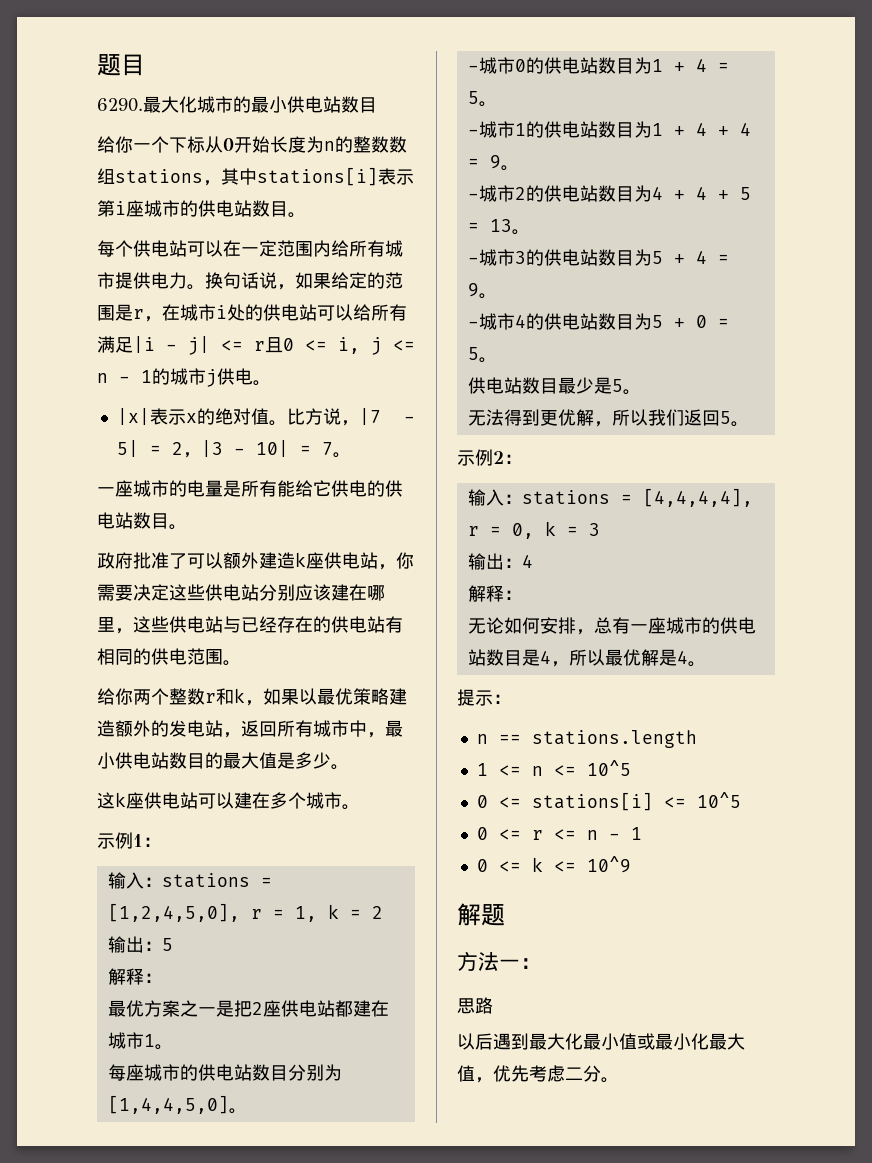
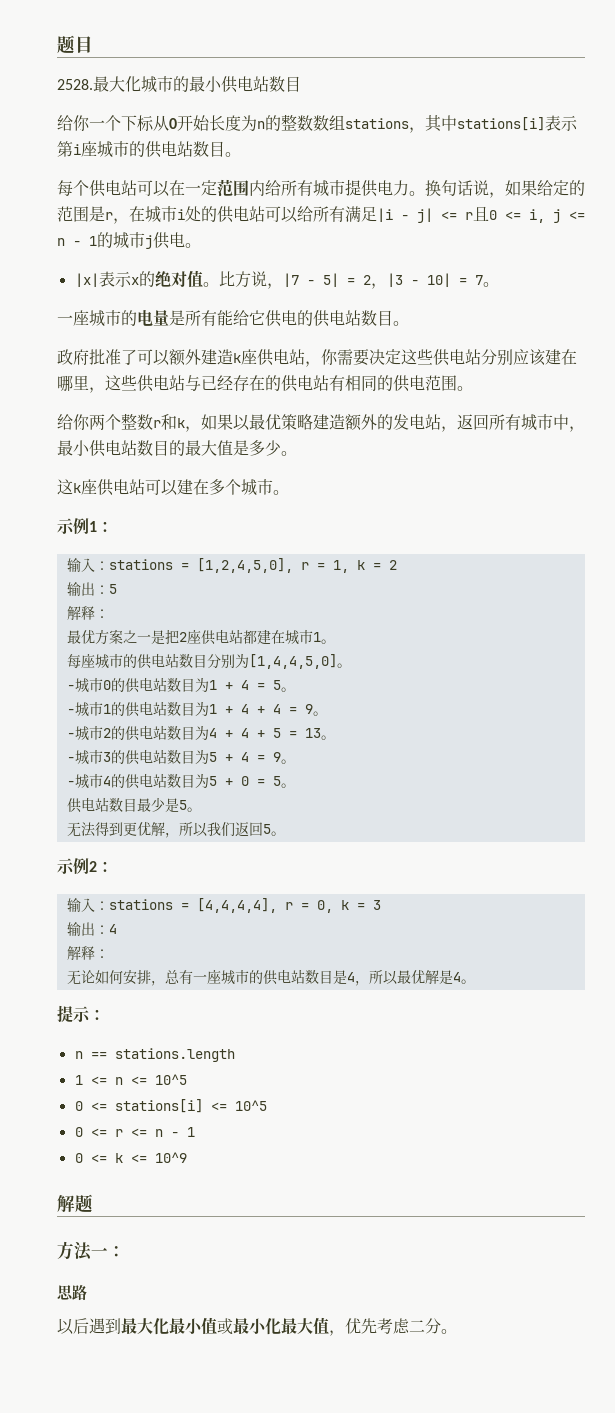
- 6290.
+ 2528.

